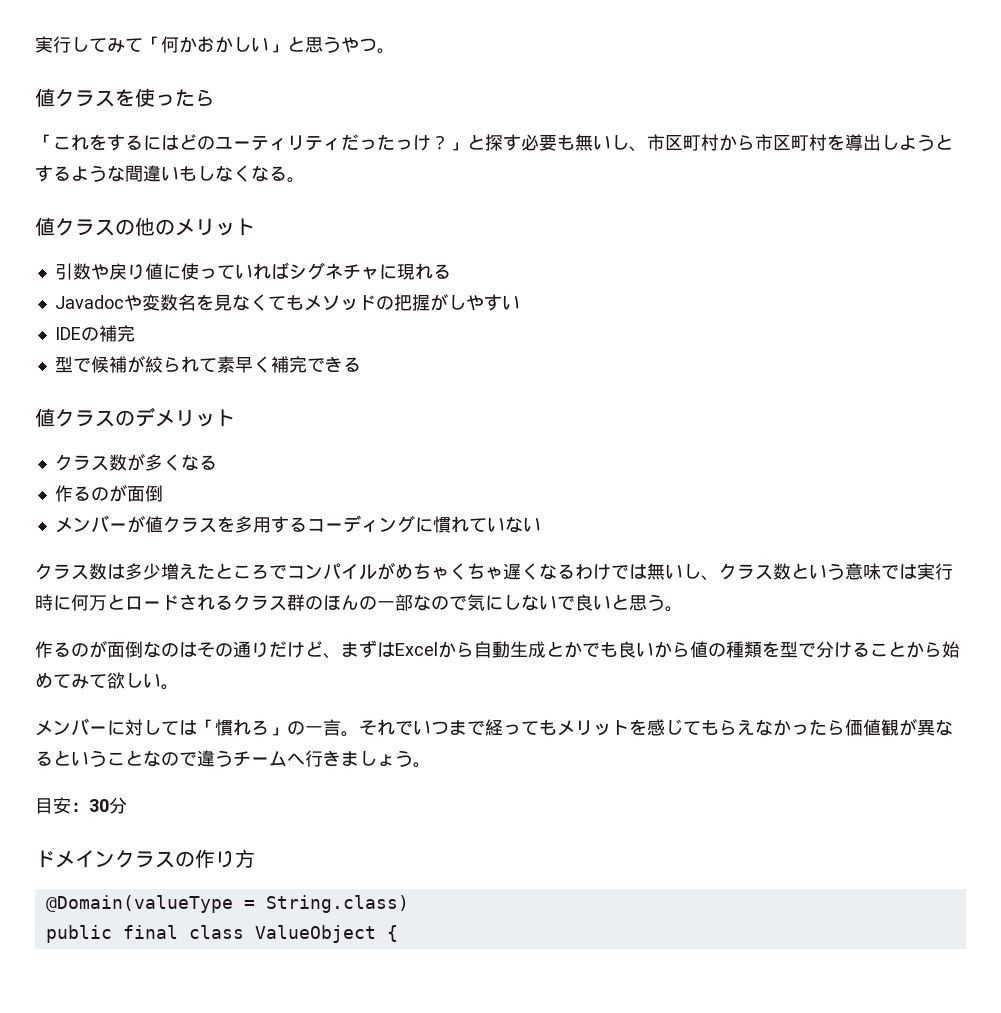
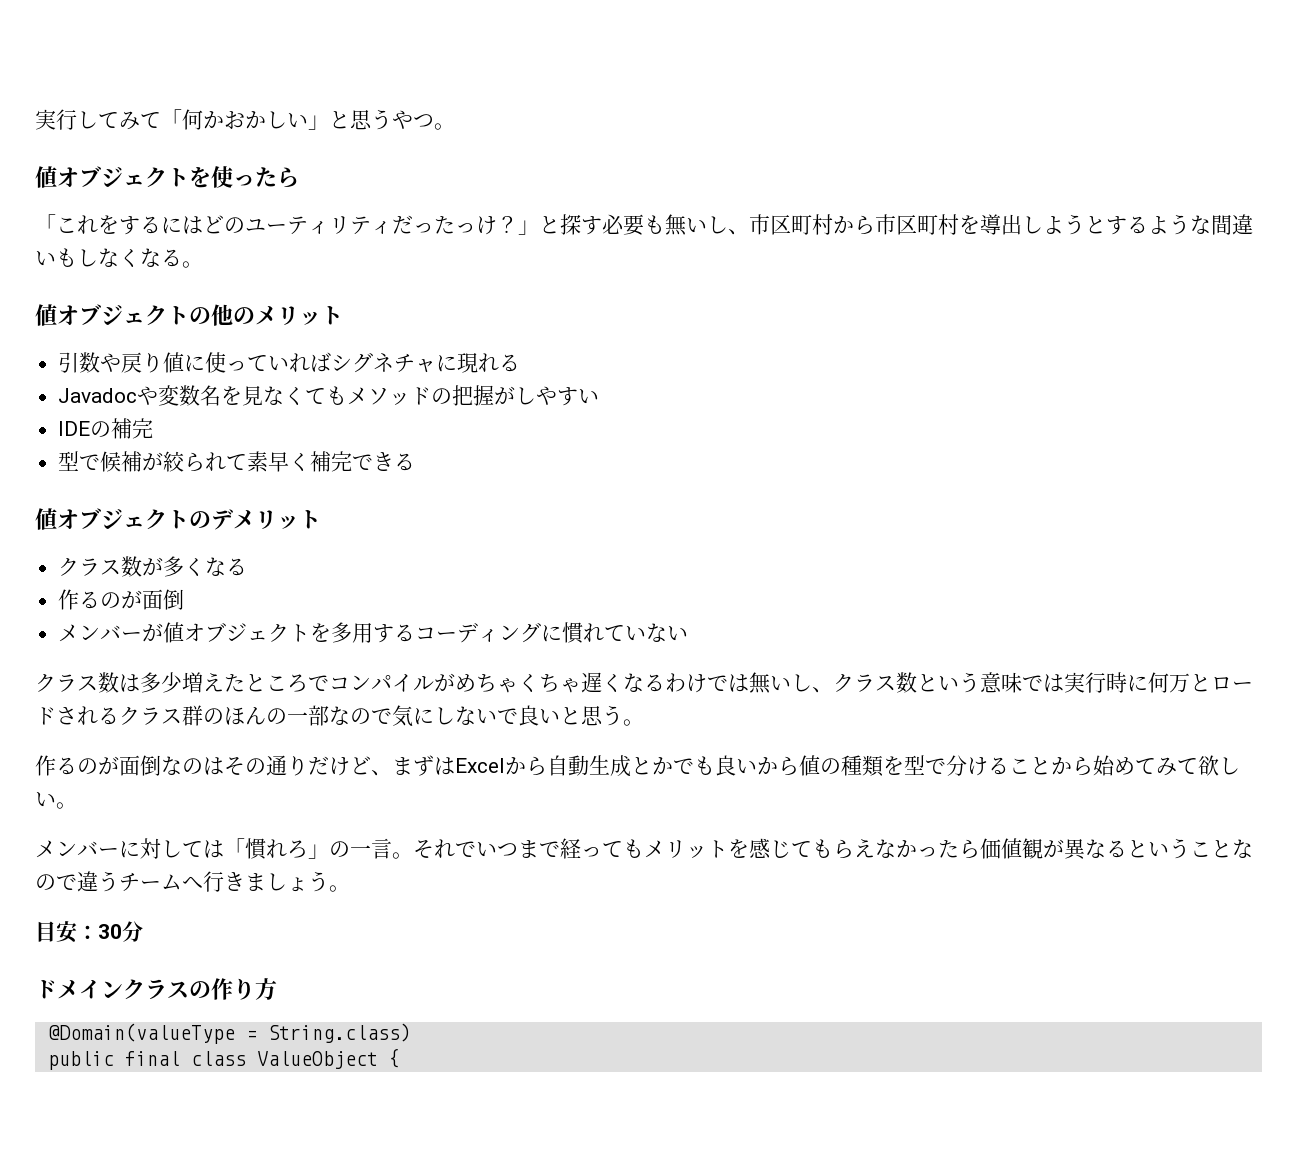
- 値クラスを使ったら
+ 値オブジェクトを使ったら
- 値クラスの他のメリット
+ 値オブジェクトの他のメリット
- 値クラスのデメリット
+ 値オブジェクトのデメリット
- メンバーが値クラスを多用するコーディングに慣れていない
+ メンバーが値オブジェクトを多用するコーディングに慣れていない

